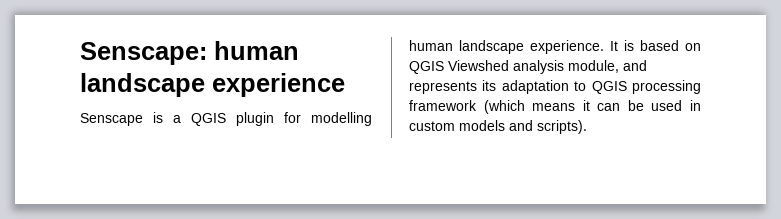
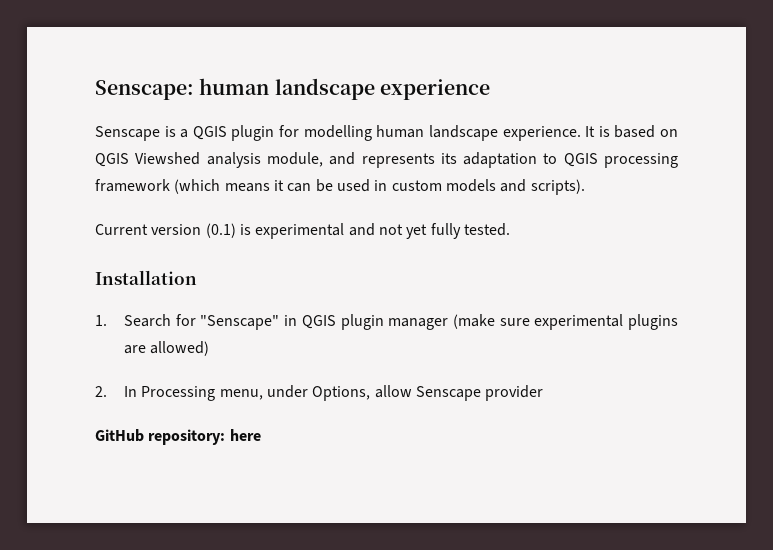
+ Current version (0.1) is experimental and not yet fully tested.
+ Installation
+ 1. Search for "Senscape" in QGIS plugin manager (make sure experimental plugins are allowed)
+ 2. In Processing menu, under Options, allow Senscape provider
+ GitHub repository: here

